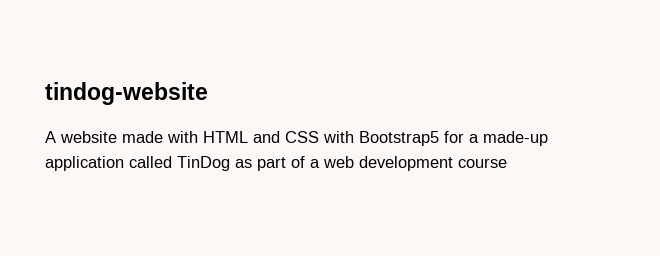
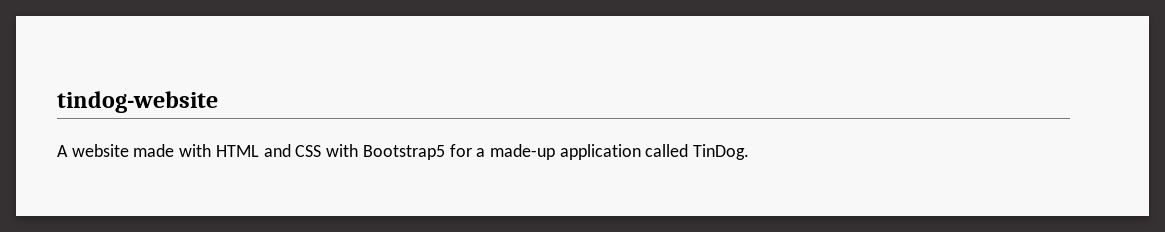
- A website made with HTML and CSS with Bootstrap5 for a made-up application called TinDog as part of a web development course
+ A website made with HTML and CSS with Bootstrap5 for a made-up application called TinDog.

